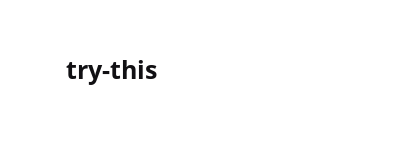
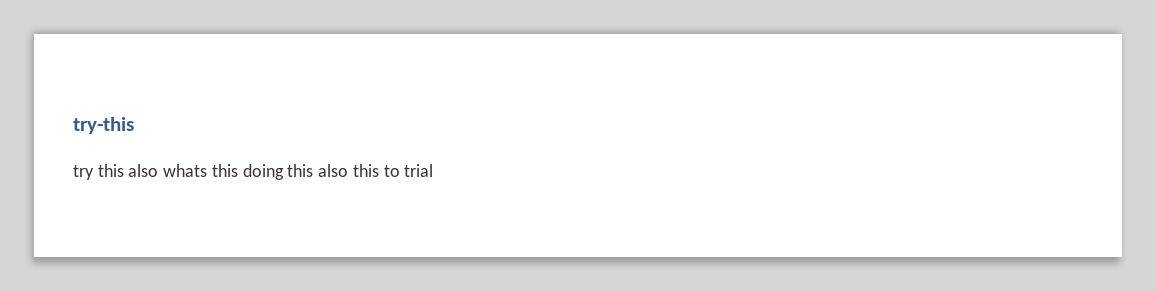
+ try this also whats this doing this also this to trial

